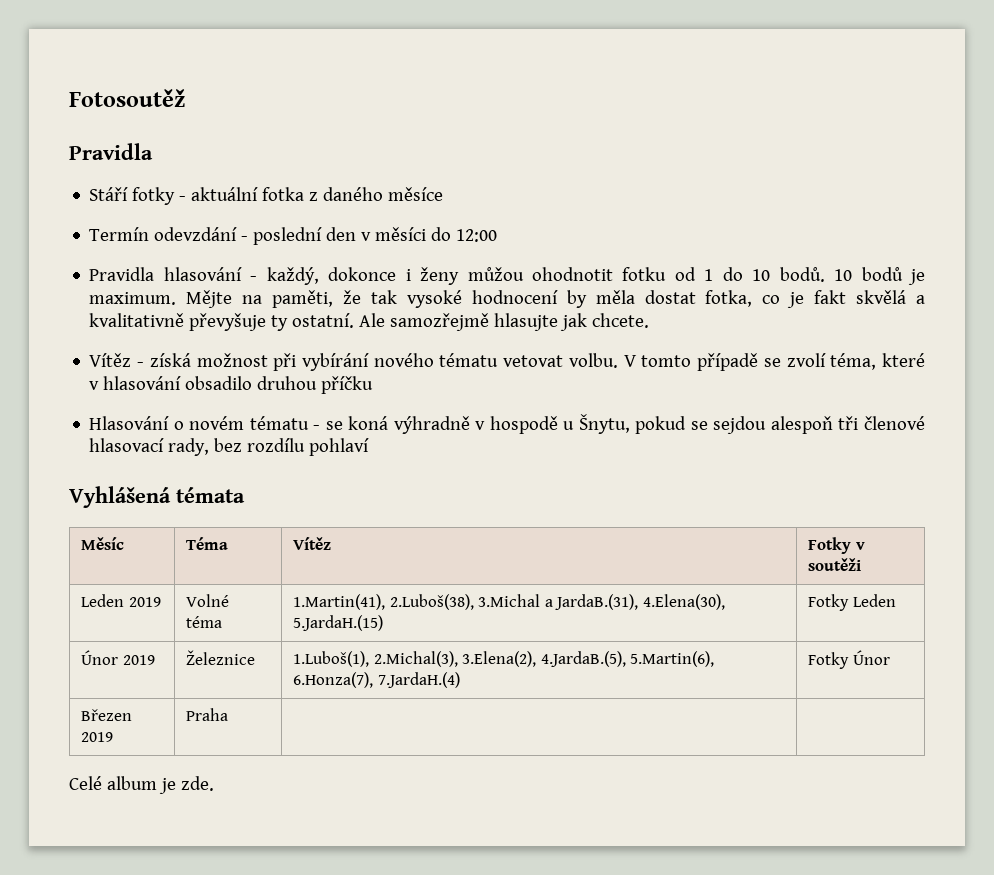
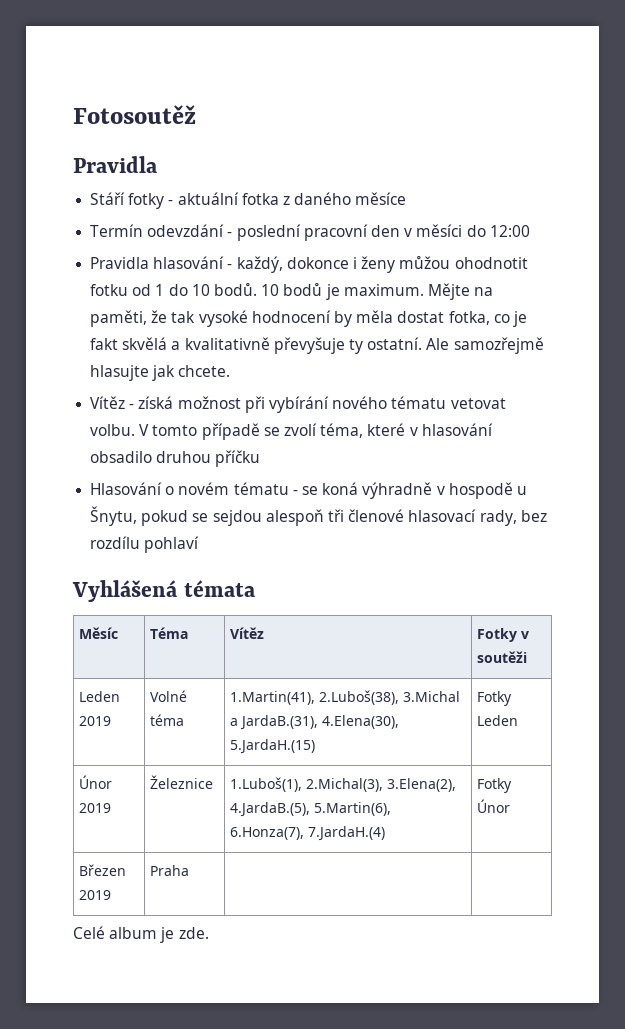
- Termín odevzdání - poslední den v měsíci do 12:00
+ Termín odevzdání - poslední pracovní den v měsíci do 12:00

